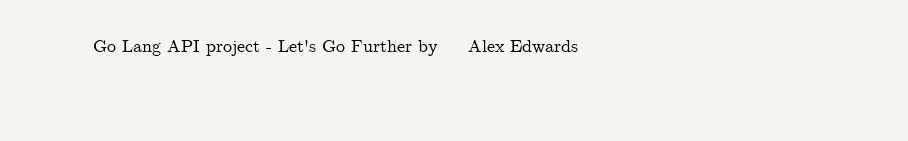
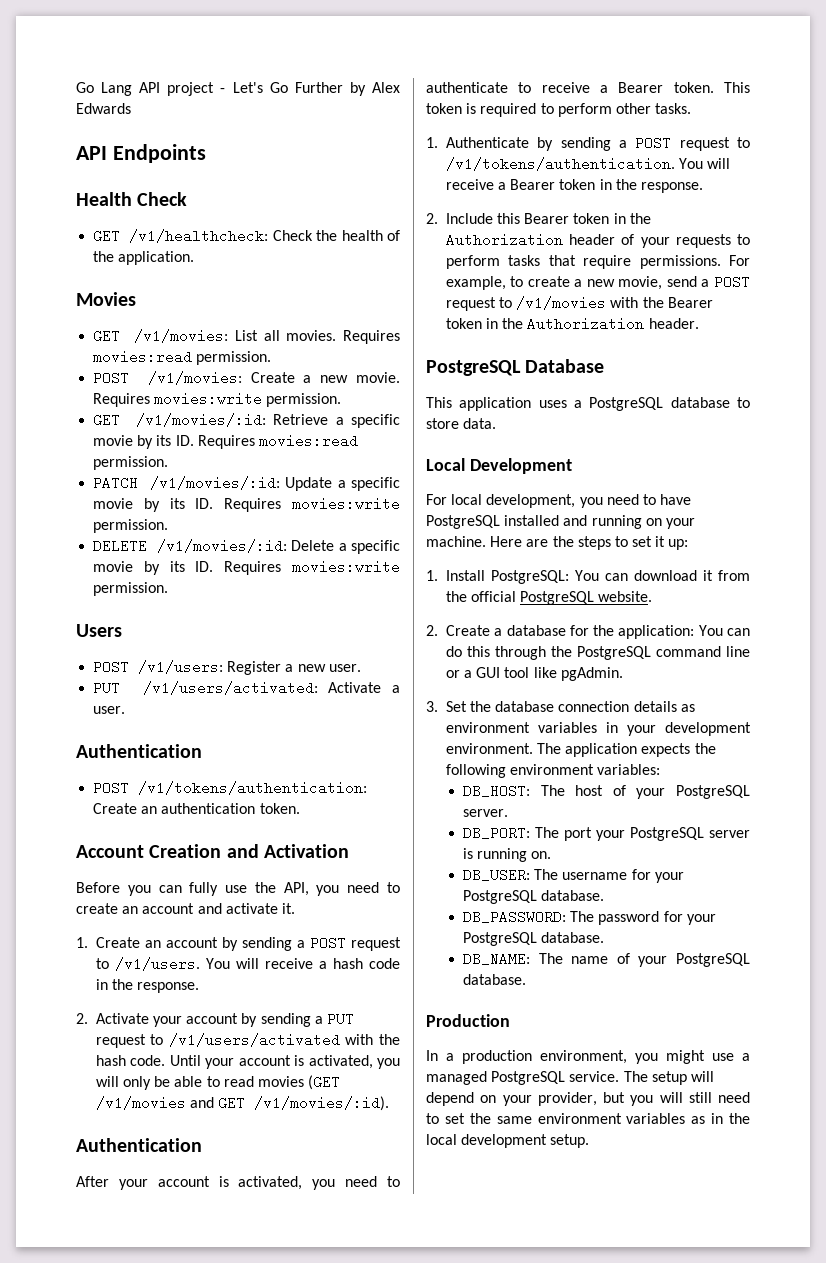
+ API Endpoints
+ Health Check
+ GET /v1/healthcheck: Check the health of the application.
+ Movies
+ GET /v1/movies: List all movies. Requires movies:read permission.
+ POST /v1/movies: Create a new movie. Requires movies:write permission.
+ GET /v1/movies/:id: Retrieve a specific movie by its ID. Requires movies:read permission.
+ PATCH /v1/movies/:id: Update a specific movie by its ID. Requires movies:write permission.
+ DELETE /v1/movies/:id: Delete a specific movie by its ID. Requires movies:write permission.
+ Users
+ POST /v1/users: Register a new user.
+ PUT /v1/users/activated: Activate a user.
+ Authentication
+ POST /v1/tokens/authentication: Create an authentication token.
+ Account Creation and Activation
+ Before you can fully use the API, you need to create an account and activate it.
+ 1. Create an account by sending a POST request to /v1/users. You will receive a hash code in the response.
+ 2. Activate your account by sending a PUT request to /v1/users/activated with the hash code. Until your account is activated, you will only be able to read movies (GET /v1/movies and GET /v1/movies/:id).
+ Authentication
+ After your account is activated, you need to authenticate to receive a Bearer token. This token is required to perform other tasks.
+ 1. Authenticate by sending a POST request to /v1/tokens/authentication. You will receive a Bearer token in the response.
+ 2. Include this Bearer token in the Authorization header of your requests to perform tasks that require permissions. For example, to create a new movie, send a POST request to /v1/movies with the Bearer token in the Authorization header.
+ PostgreSQL Database
+ This application uses a PostgreSQL database to store data.
+ Local Development
+ For local development, you need to have PostgreSQL installed and running on your machine. Here are the steps to set it up:
+ 1. Install PostgreSQL: You can download it from the official PostgreSQL website.
+ 2. Create a database for the application: You can do this through the PostgreSQL command line or a GUI tool like pgAdmin.
+ 3. Set the database connection details as environment variables in your development environment. The application expects the following environment variables:
+ DB_HOST: The host of your PostgreSQL server.
+ DB_PORT: The port your PostgreSQL server is running on.
+ DB_USER: The username for your PostgreSQL database.
+ DB_PASSWORD: The password for your PostgreSQL database.
+ DB_NAME: The name of your PostgreSQL database.
+ Production
+ In a production environment, you might use a managed PostgreSQL service. The setup will depend on your provider, but you will still need to set the same environment variables as in the local development setup.

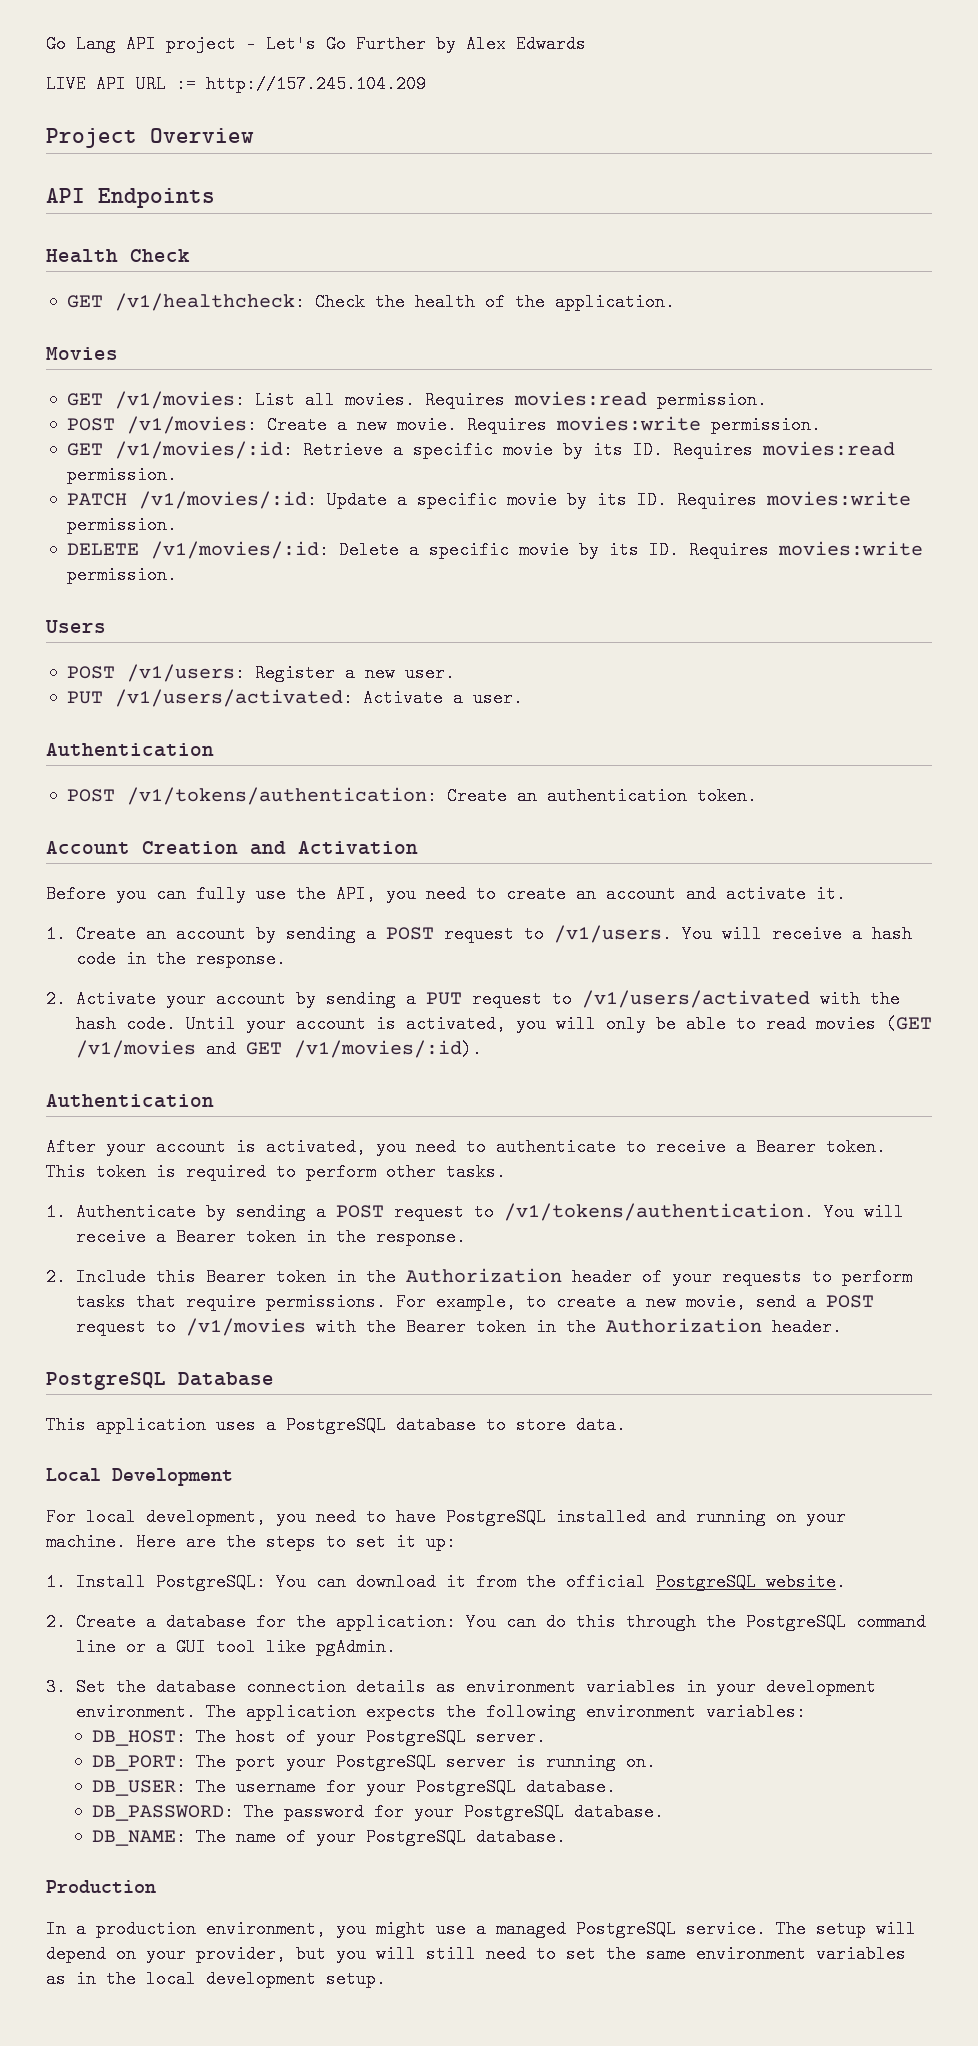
+ LIVE API URL := http://157.245.104.209
+ Project Overview

